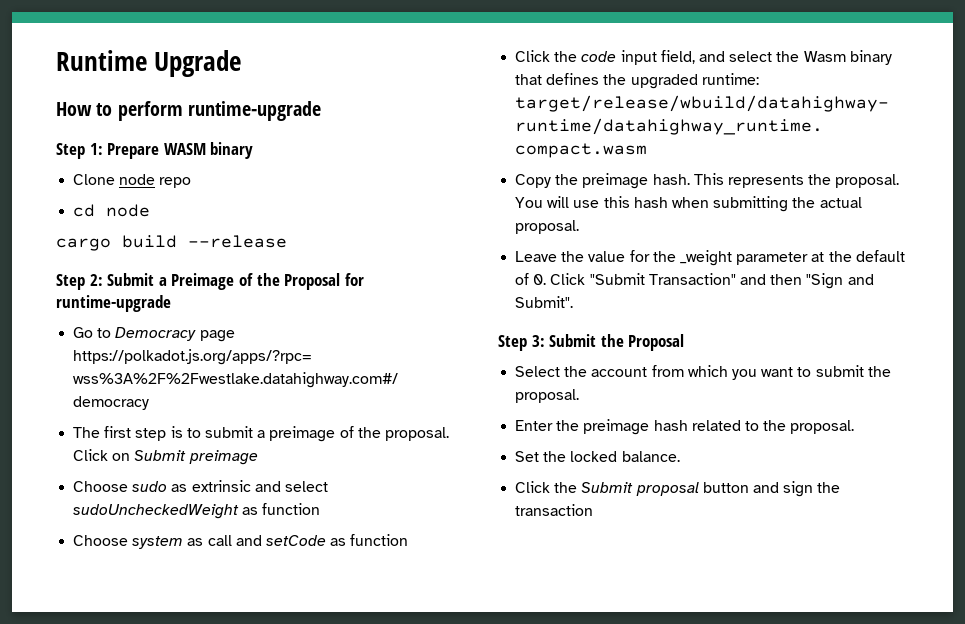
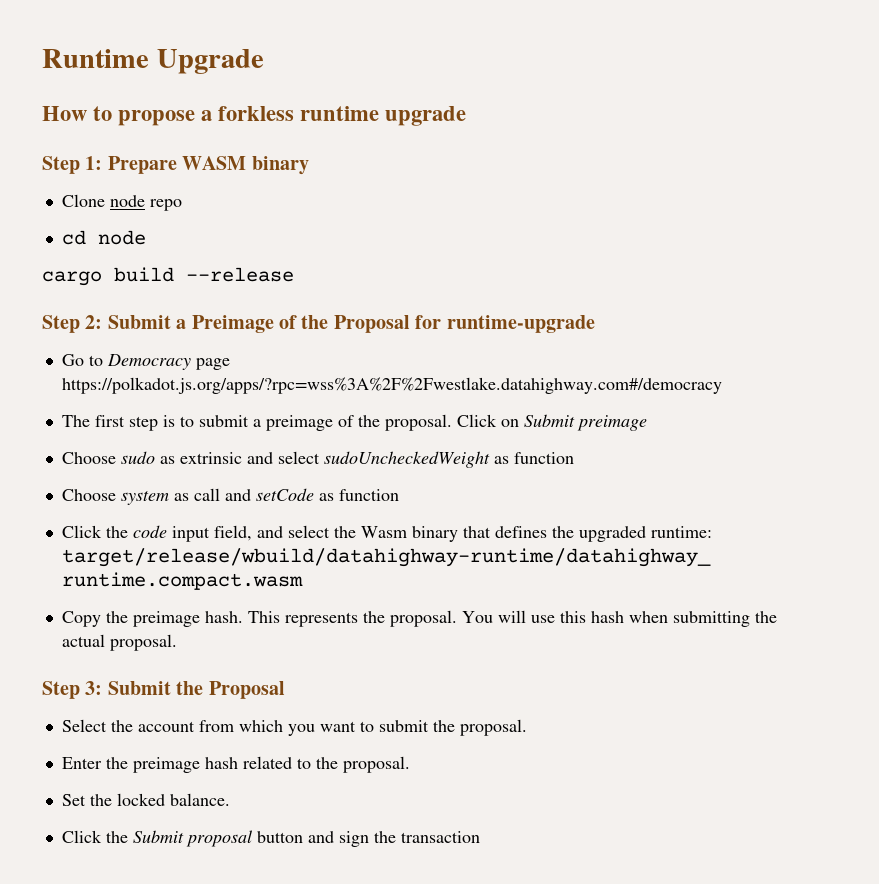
- How to perform runtime-upgrade
+ How to propose a forkless runtime upgrade
- Leave the value for the _weight parameter at the default of 0. Click "Submit Transaction" and then "Sign and Submit".

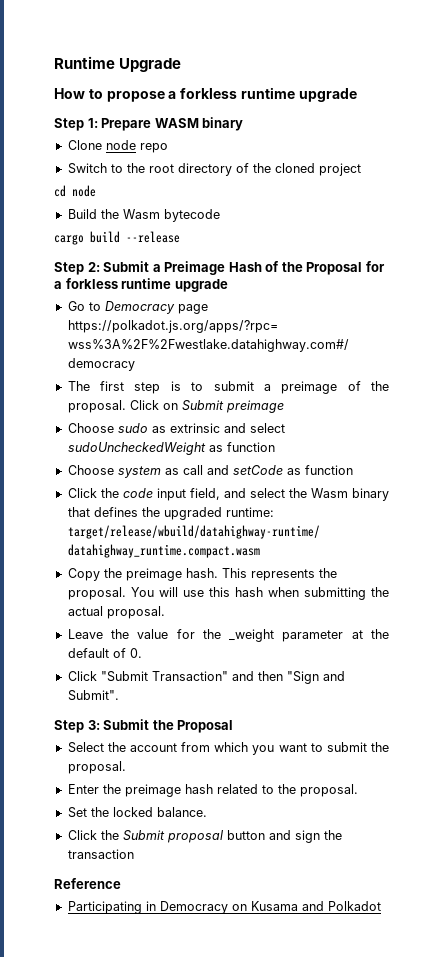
+ Switch to the root directory of the cloned project
  cd node
+ Build the Wasm bytecode
- Step 2: Submit a Preimage of the Proposal for runtime-upgrade
+ Step 2: Submit a Preimage Hash of the Proposal for a forkless runtime upgrade
+ Leave the value for the _weight parameter at the default of 0.
+ Click "Submit Transaction" and then "Sign and Submit".
+ Reference
+ Participating in Democracy on Kusama and Polkadot

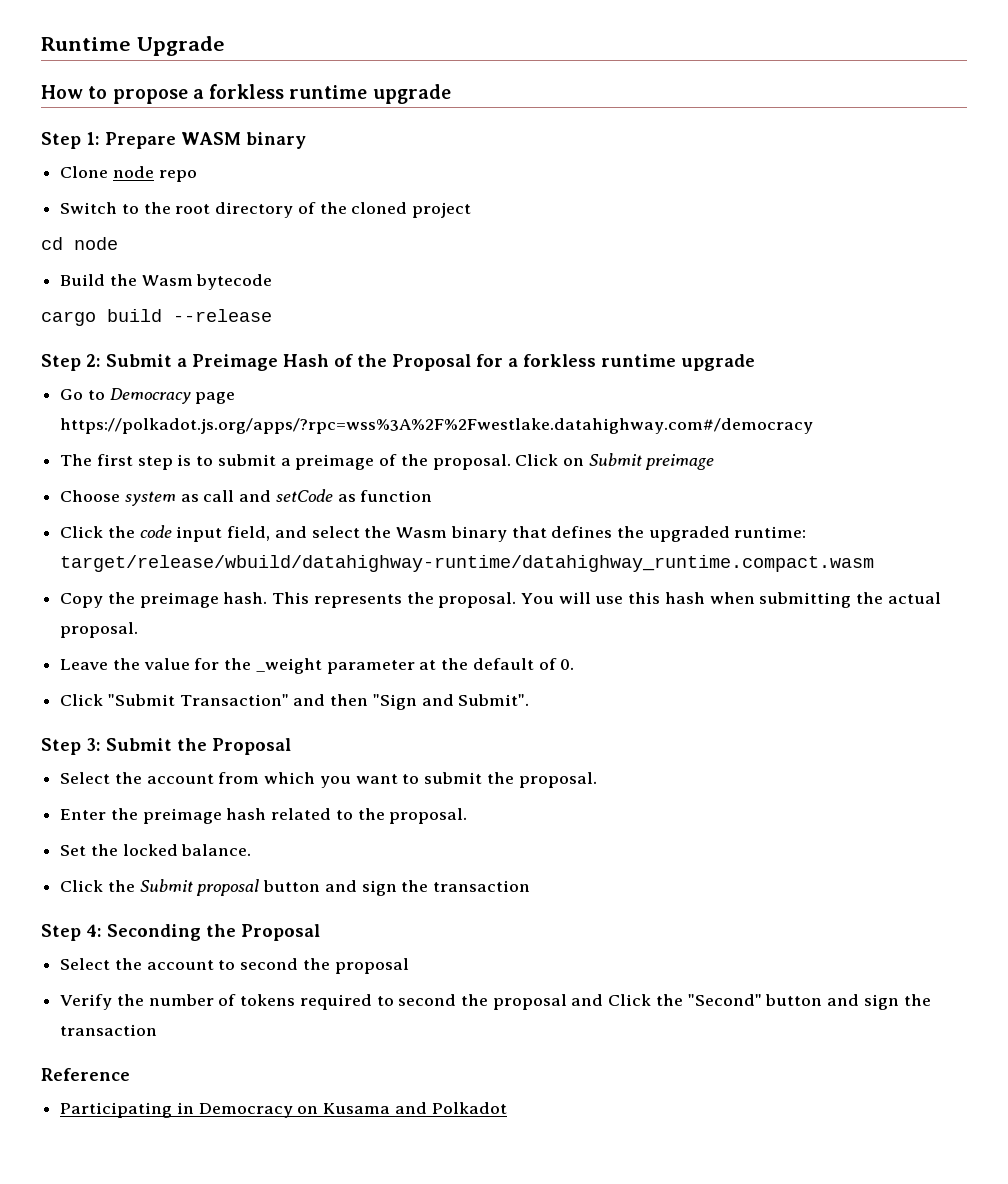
- Choose sudo as extrinsic and select sudoUncheckedWeight as function
+ Step 4: Seconding the Proposal
+ Select the account to second the proposal
+ Verify the number of tokens required to second the proposal and Click the "Second" button and sign the transaction

